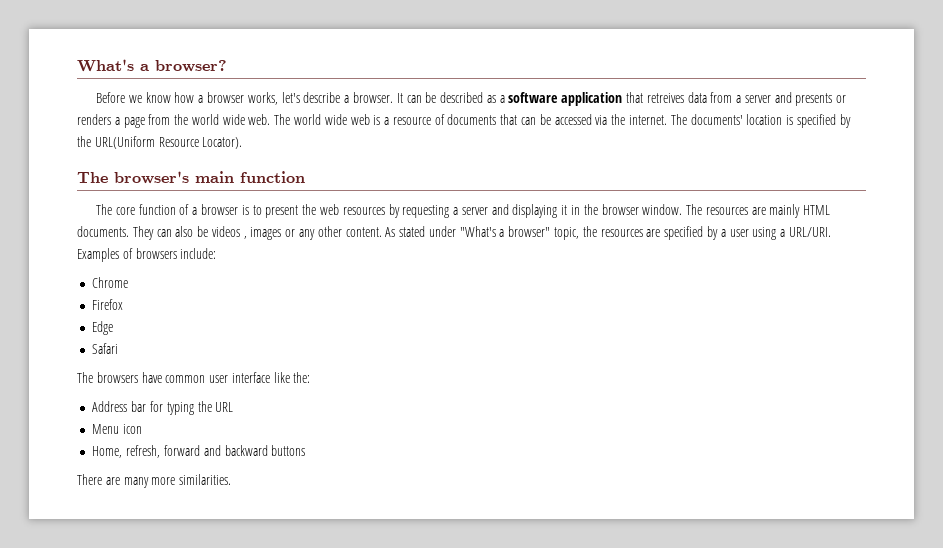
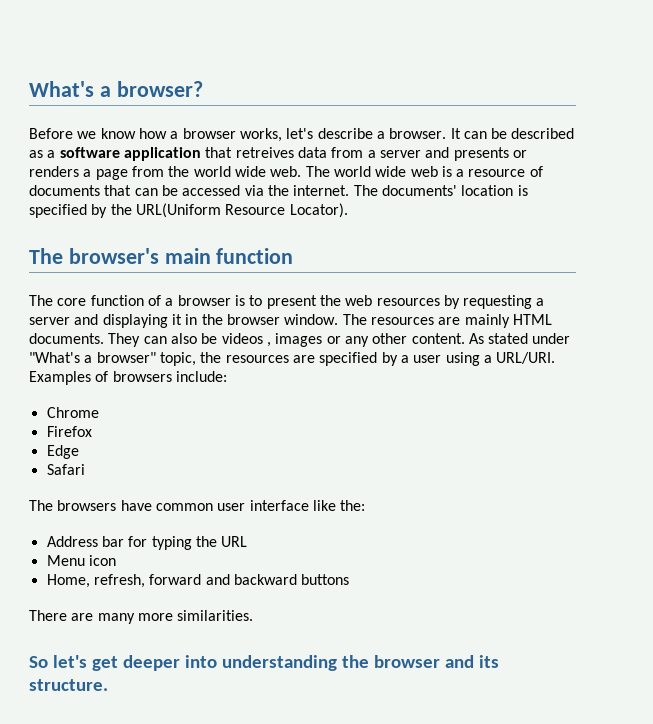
+ So let's get deeper into understanding the browser and its structure.

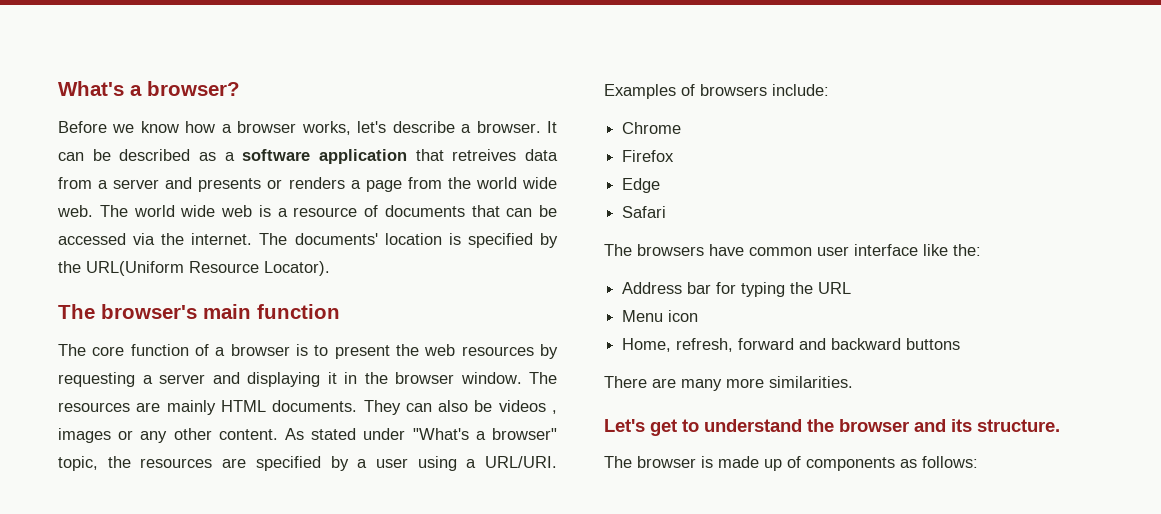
- So let's get deeper into understanding the browser and its structure.
+ Let's get to understand the browser and its structure.
+ The browser is made up of components as follows:

